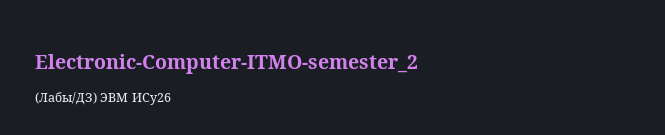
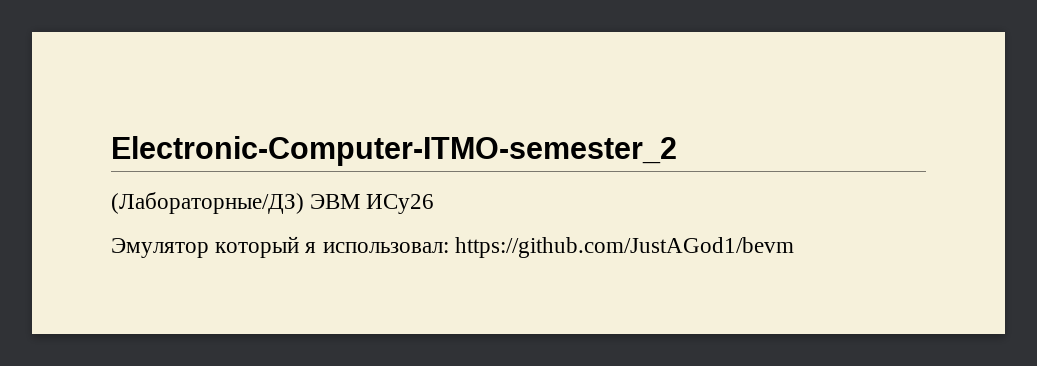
- (Лабы/ДЗ) ЭВМ ИСy26
+ (Лабораторные/ДЗ) ЭВМ ИСy26
+ Эмулятор который я использовал: https://github.com/JustAGod1/bevm

